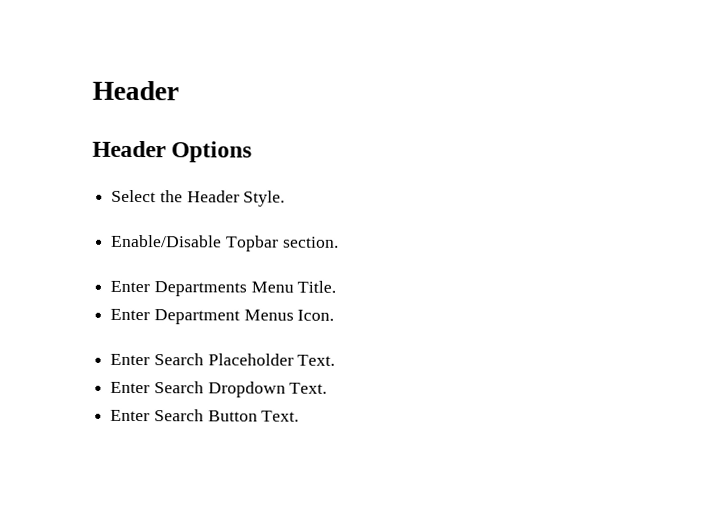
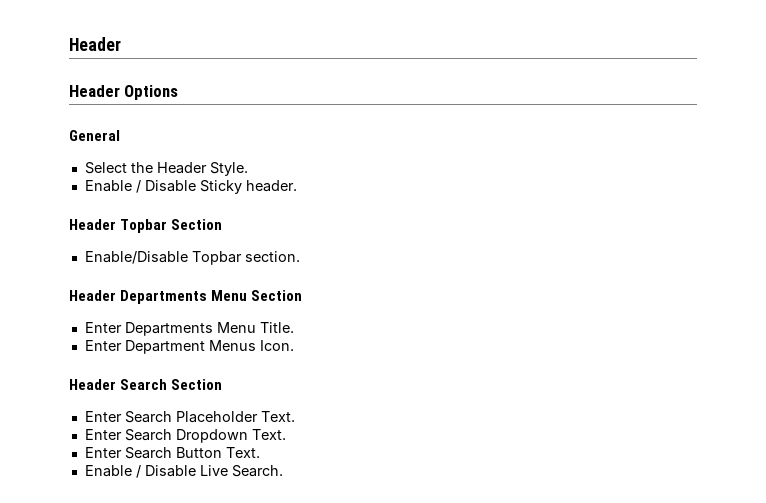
+ General
+ Enable / Disable Sticky header.
+ Header Topbar Section
+ Header Departments Menu Section
+ Header Search Section
+ Enable / Disable Live Search.

